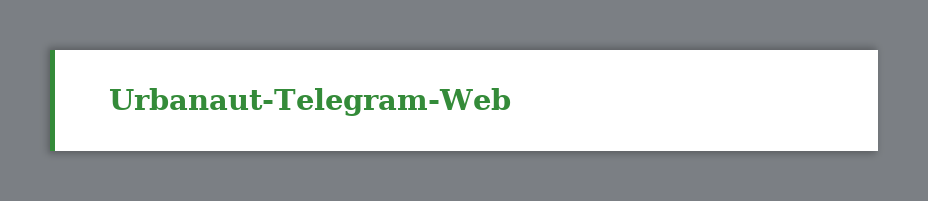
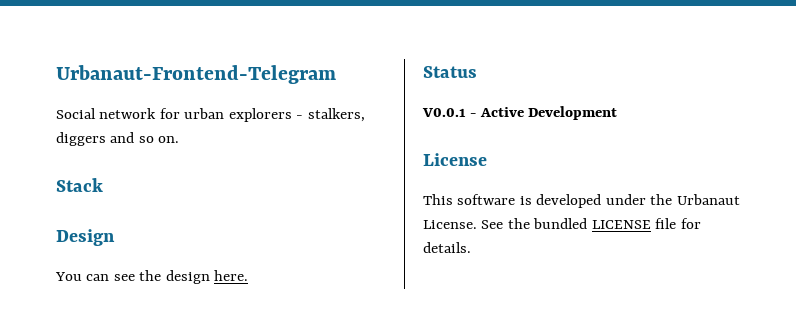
- Urbanaut-Telegram-Web
+ Urbanaut-Frontend-Telegram
+ Social network for urban explorers - stalkers, diggers and so on.
+ Stack
+ Design
+ You can see the design here.
+ Status
+ V0.0.1 - Active Development
+ License
+ This software is developed under the Urbanaut License. See the bundled LICENSE file for details.

